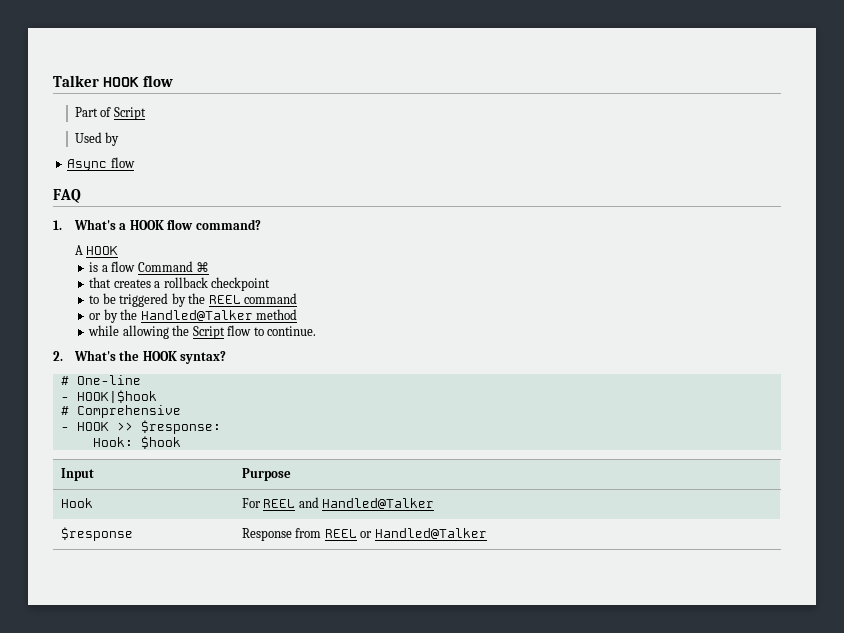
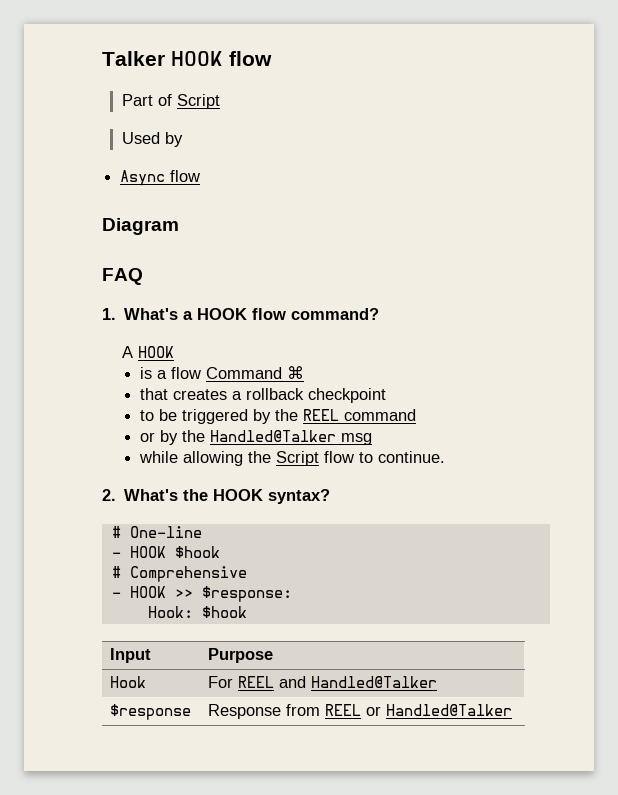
+ Diagram
- or by the Handled@Talker method
+ or by the Handled@Talker msg
- - HOOK|$hook
+ - HOOK $hook

